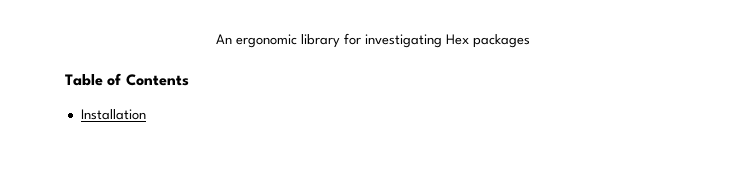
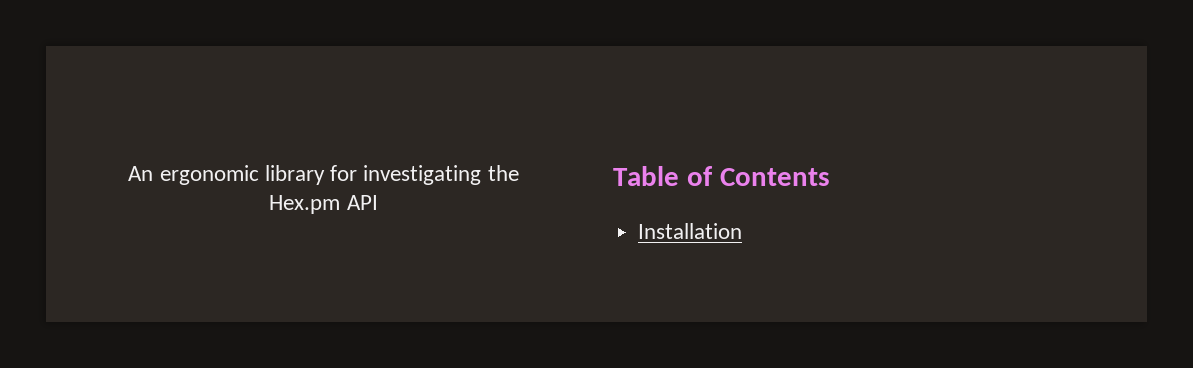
- An ergonomic library for investigating Hex packages
+ An ergonomic library for investigating the Hex.pm API

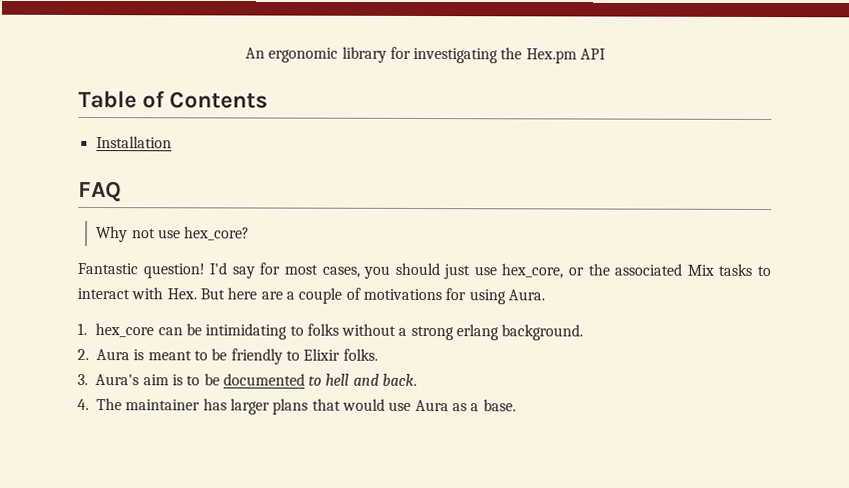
+ FAQ
+ Why not use hex_core?
+ Fantastic question! I'd say for most cases, you should just use hex_core, or the associated Mix tasks to interact with Hex. But here are a couple of motivations for using Aura.
+ 1. hex_core can be intimidating to folks without a strong erlang background.
+ 2. Aura is meant to be friendly to Elixir folks.
+ 3. Aura's aim is to be documented to hell and back.
+ 4. The maintainer has larger plans that would use Aura as a base.

